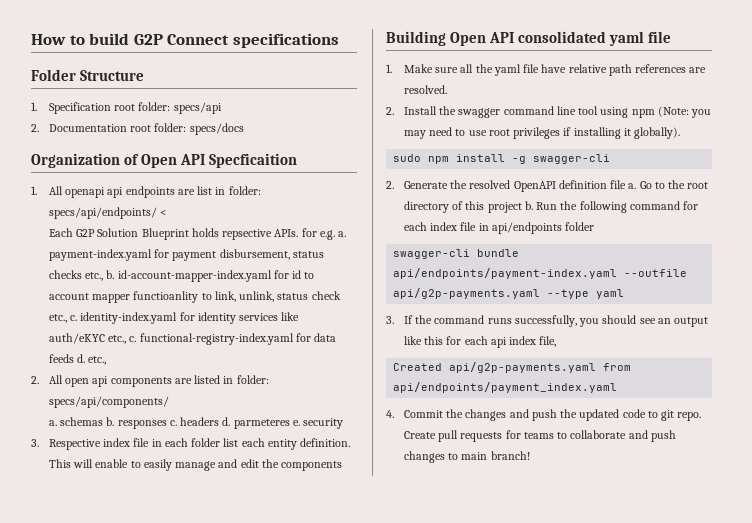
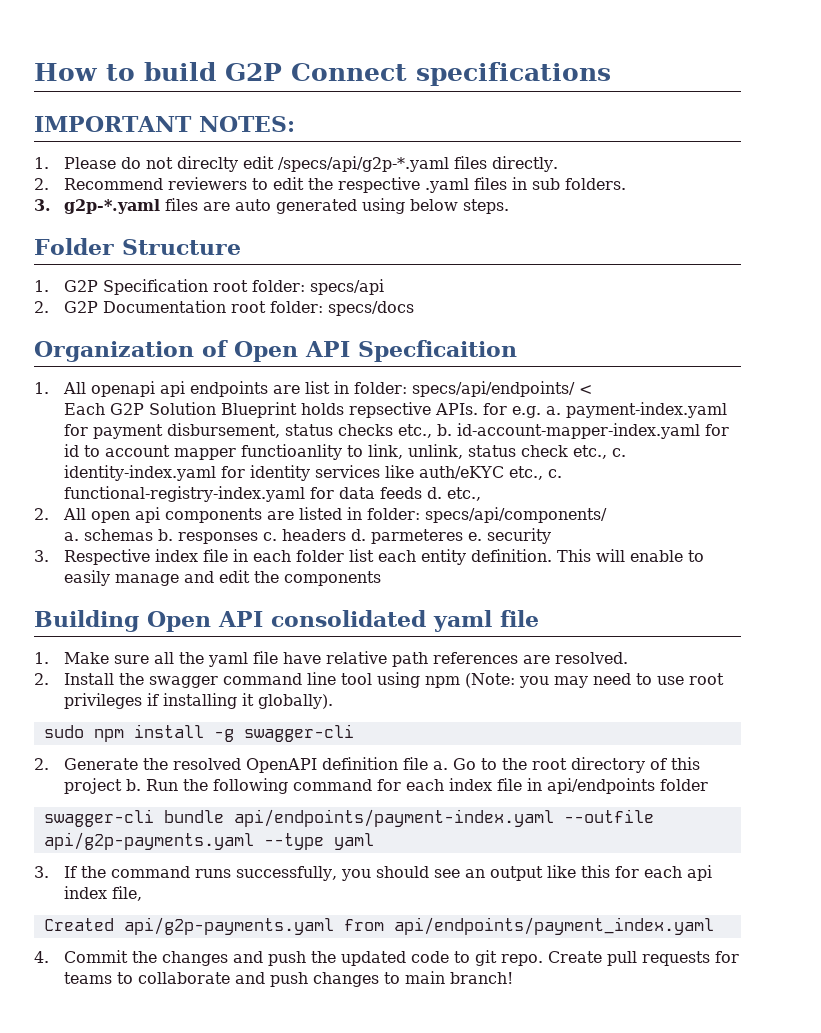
+ IMPORTANT NOTES:
+ 1. Please do not direclty edit /specs/api/g2p-*.yaml files directly.
+ 2. Recommend reviewers to edit the respective .yaml files in sub folders.
+ 3. g2p-*.yaml files are auto generated using below steps.
- 1. Specification root folder: specs/api
+ 1. G2P Specification root folder: specs/api
- 2. Documentation root folder: specs/docs
+ 2. G2P Documentation root folder: specs/docs

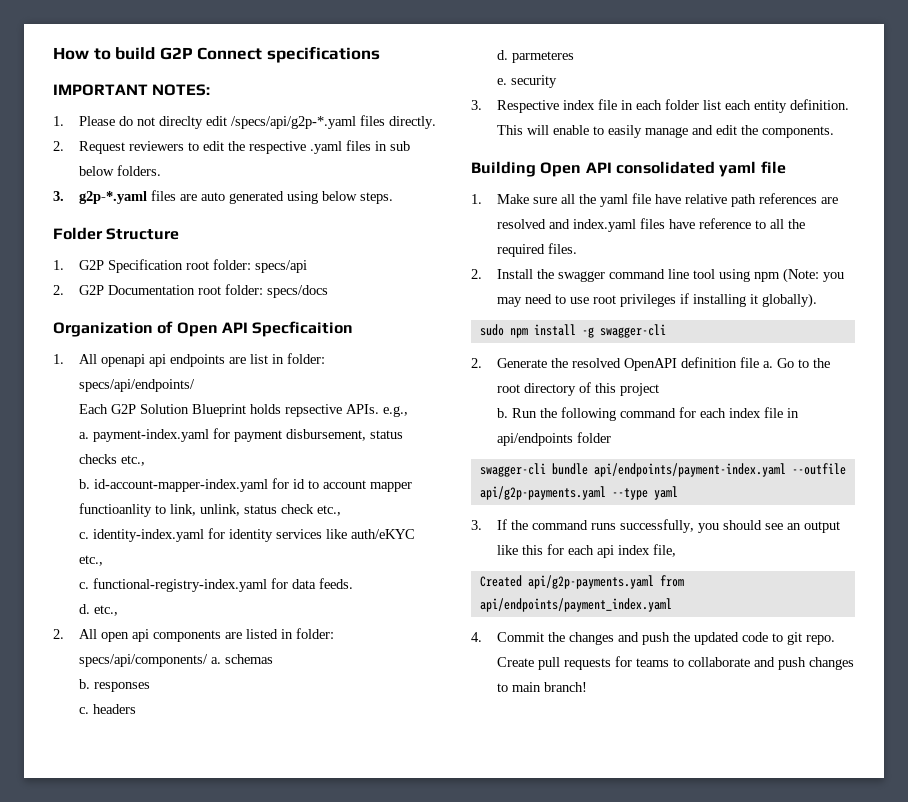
- 2. Recommend reviewers to edit the respective .yaml files in sub folders.
+ 2. Request reviewers to edit the respective .yaml files in sub below folders.
- 1. All openapi api endpoints are list in folder: specs/api/endpoints/ <
+ 1. All openapi api endpoints are list in folder: specs/api/endpoints/
- Each G2P Solution Blueprint holds repsective APIs. for e.g. a. payment-index.yaml for payment disbursement, status checks etc., b. id-account-mapper-index.yaml for id to account mapper functioanlity to link, unlink, status check etc., c. identity-index.yaml for identity services like auth/eKYC etc., c. functional-registry-index.yaml for data feeds d. etc.,
+ Each G2P Solution Blueprint holds repsective APIs. e.g.,
+ a. payment-index.yaml for payment disbursement, status checks etc.,
+ b. id-account-mapper-index.yaml for id to account mapper functioanlity to link, unlink, status check etc.,
+ c. identity-index.yaml for identity services like auth/eKYC etc.,
+ c. functional-registry-index.yaml for data feeds.
+ d. etc.,
- 2. All open api components are listed in folder: specs/api/components/
- a. schemas b. responses c. headers d. parmeteres e. security
+ 2. All open api components are listed in folder: specs/api/components/ a. schemas
+ b. responses
+ c. headers
+ d. parmeteres
+ e. security
- This will enable to easily manage and edit the components
+ This will enable to easily manage and edit the components.
- 1. Make sure all the yaml file have relative path references are resolved.
+ 1. Make sure all the yaml file have relative path references are resolved and index.yaml files have reference to all the required files.
- Go to the root directory of this project b.
+ Go to the root directory of this project
+ b.

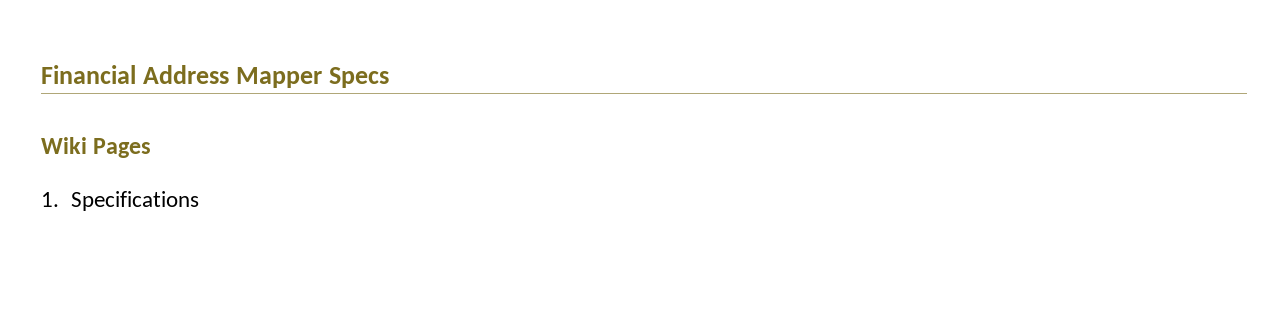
- How to build G2P Connect specifications
- IMPORTANT NOTES:
- 1. Please do not direclty edit /specs/api/g2p-*.yaml files directly.
- 2. Request reviewers to edit the respective .yaml files in sub below folders.
- 3. g2p-*.yaml files are auto generated using below steps.
- Folder Structure
- 1. G2P Specification root folder: specs/api
- 2. G2P Documentation root folder: specs/docs
- Organization of Open API Specficaition
- 1. All openapi api endpoints are list in folder: specs/api/endpoints/
- Each G2P Solution Blueprint holds repsective APIs. e.g.,
- a. payment-index.yaml for payment disbursement, status checks etc.,
- b. id-account-mapper-index.yaml for id to account mapper functioanlity to link, unlink, status check etc.,
- c. identity-index.yaml for identity services like auth/eKYC etc.,
- c. functional-registry-index.yaml for data feeds.
- d. etc.,
- 2. All open api components are listed in folder: specs/api/components/ a. schemas
- b. responses
- c. headers
- d. parmeteres
- e. security
- 3. Respective index file in each folder list each entity definition. This will enable to easily manage and edit the components.
- Building Open API consolidated yaml file
- 1. Make sure all the yaml file have relative path references are resolved and index.yaml files have reference to all the required files.
- 2. Install the swagger command line tool using npm (Note: you may need to use root privileges if installing it globally).
- sudo npm install -g swagger-cli
- 2. Generate the resolved OpenAPI definition file a. Go to the root directory of this project
- b. Run the following command for each index file in api/endpoints folder
- swagger-cli bundle api/endpoints/payment-index.yaml --outfile api/g2p-payments.yaml --type yaml
- 3. If the command runs successfully, you should see an output like this for each api index file,
- Created api/g2p-payments.yaml from api/endpoints/payment_index.yaml
- 4. Commit the changes and push the updated code to git repo. Create pull requests for teams to collaborate and push changes to main branch!
+ Financial Address Mapper Specs
+ Wiki Pages
+ 1. Specifications

